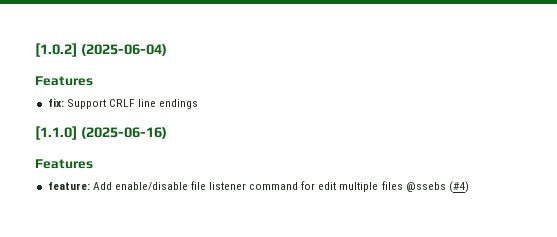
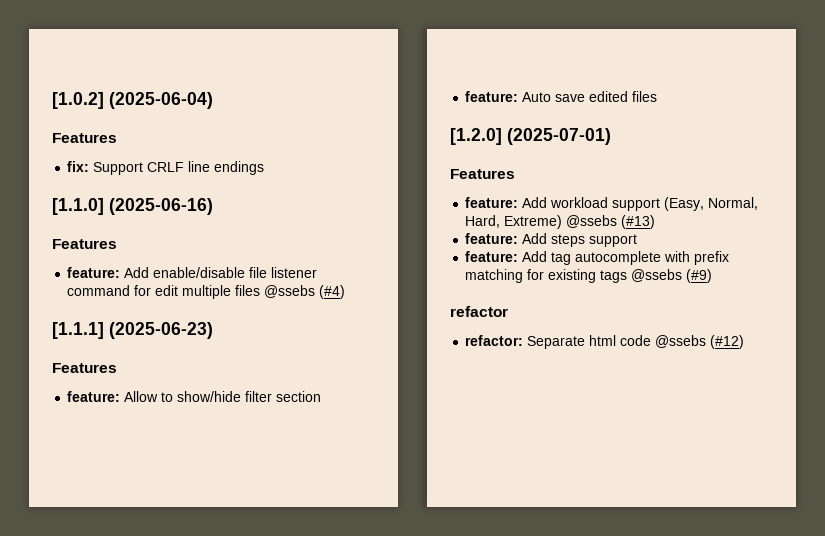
+ [1.1.1] (2025-06-23)
+ Features
+ feature: Allow to show/hide filter section
+ feature: Auto save edited files
+ [1.2.0] (2025-07-01)
+ Features
+ feature: Add workload support (Easy, Normal, Hard, Extreme) @ssebs (#13)
+ feature: Add steps support
+ feature: Add tag autocomplete with prefix matching for existing tags @ssebs (#9)
+ refactor
+ refactor: Separate html code @ssebs (#12)

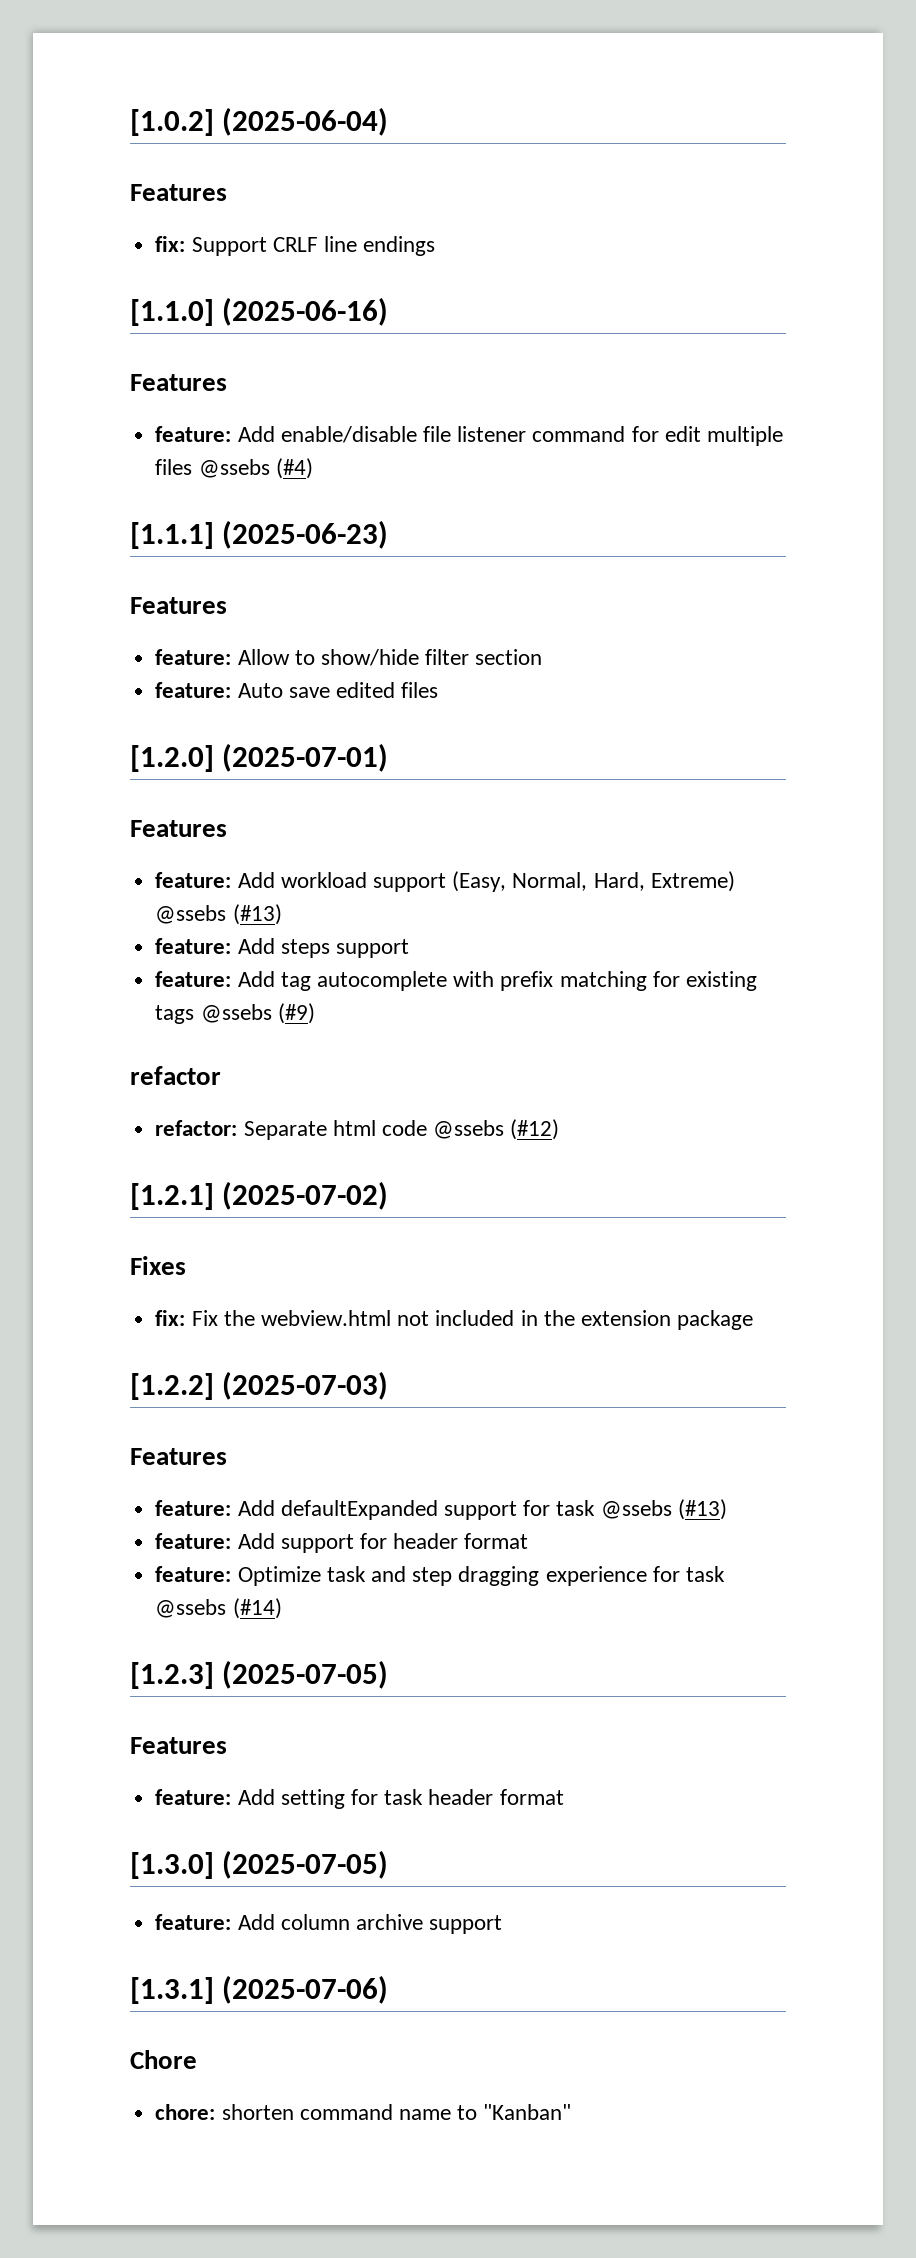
+ [1.2.1] (2025-07-02)
+ Fixes
+ fix: Fix the webview.html not included in the extension package
+ [1.2.2] (2025-07-03)
+ Features
+ feature: Add defaultExpanded support for task @ssebs (#13)
+ feature: Add support for header format
+ feature: Optimize task and step dragging experience for task @ssebs (#14)
+ [1.2.3] (2025-07-05)
+ Features
+ feature: Add setting for task header format
+ [1.3.0] (2025-07-05)
+ feature: Add column archive support
+ [1.3.1] (2025-07-06)
+ Chore
+ chore: shorten command name to "Kanban"

